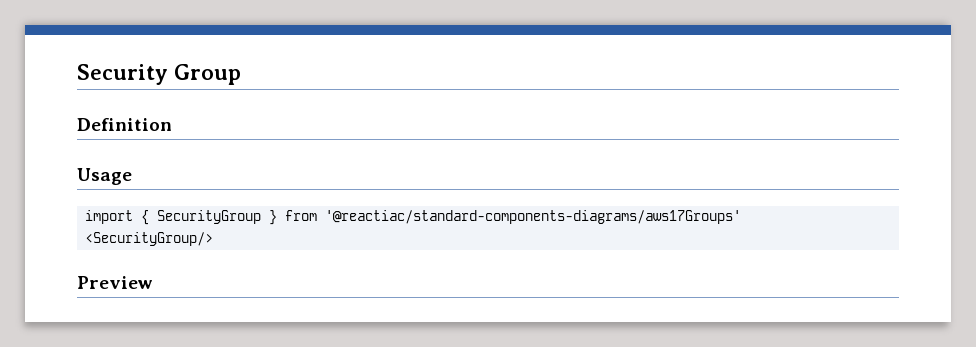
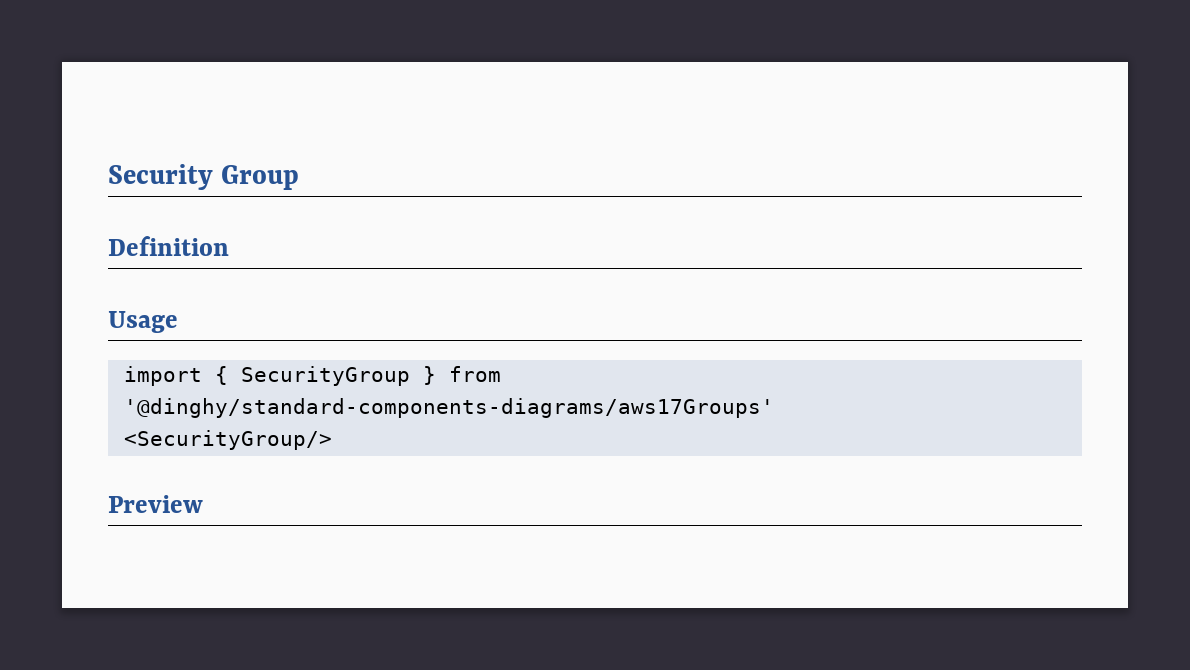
- import { SecurityGroup } from '@reactiac/standard-components-diagrams/aws17Groups'
+ import { SecurityGroup } from '@dinghy/standard-components-diagrams/aws17Groups'

